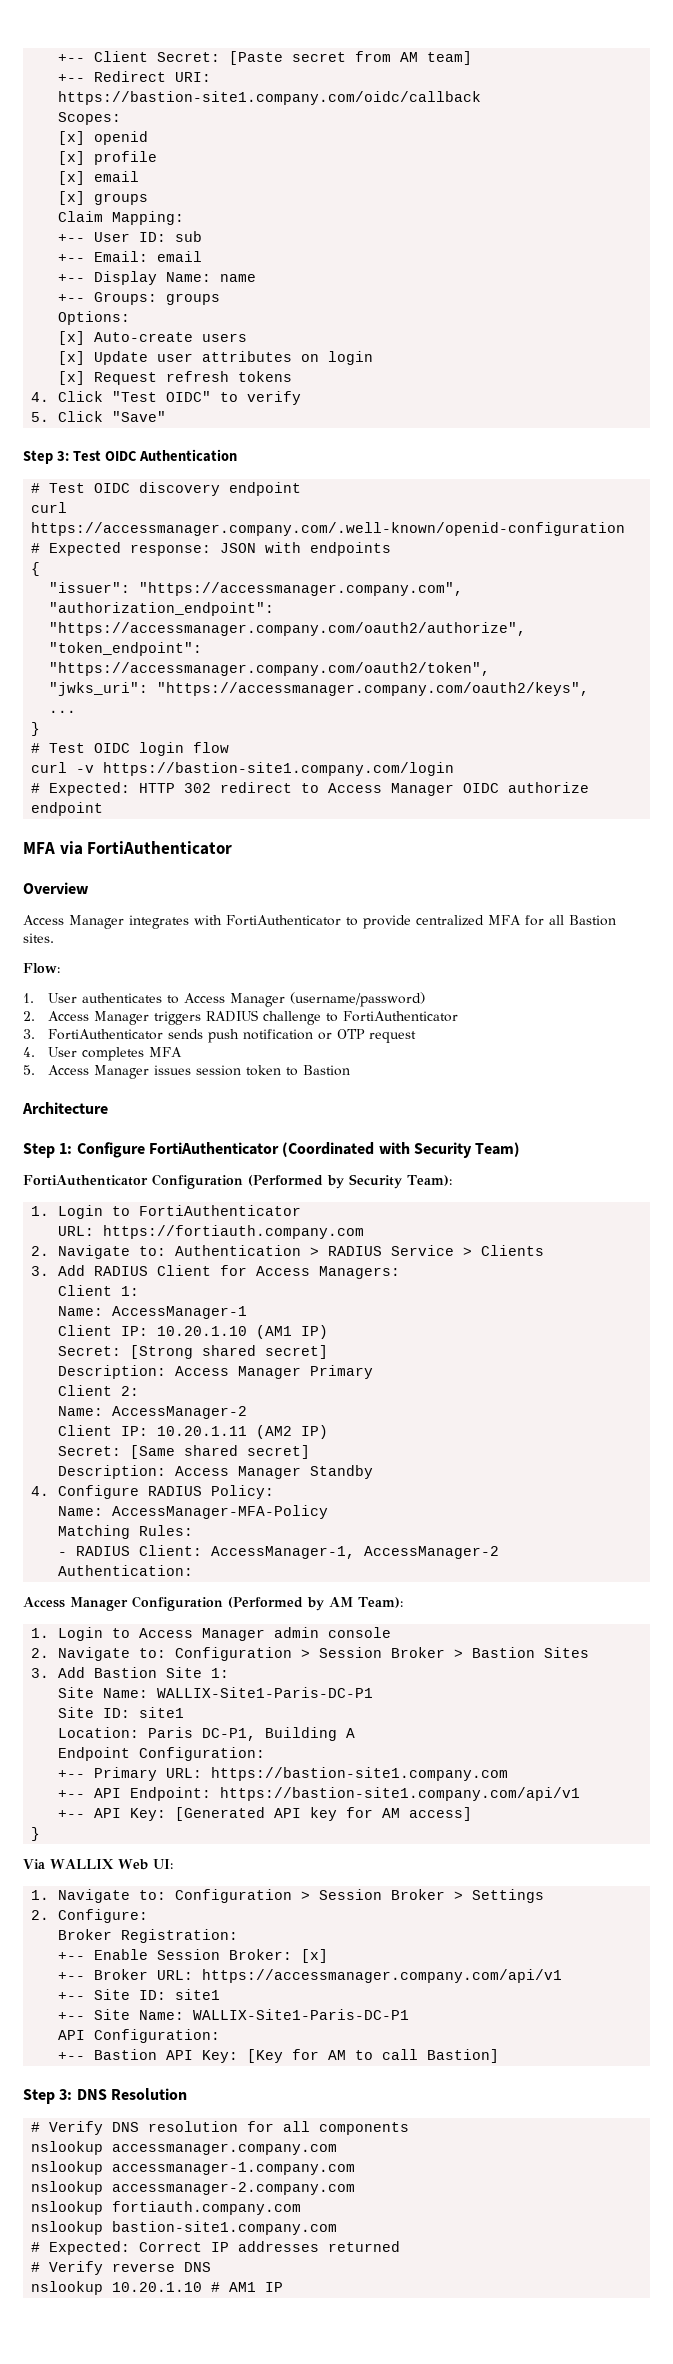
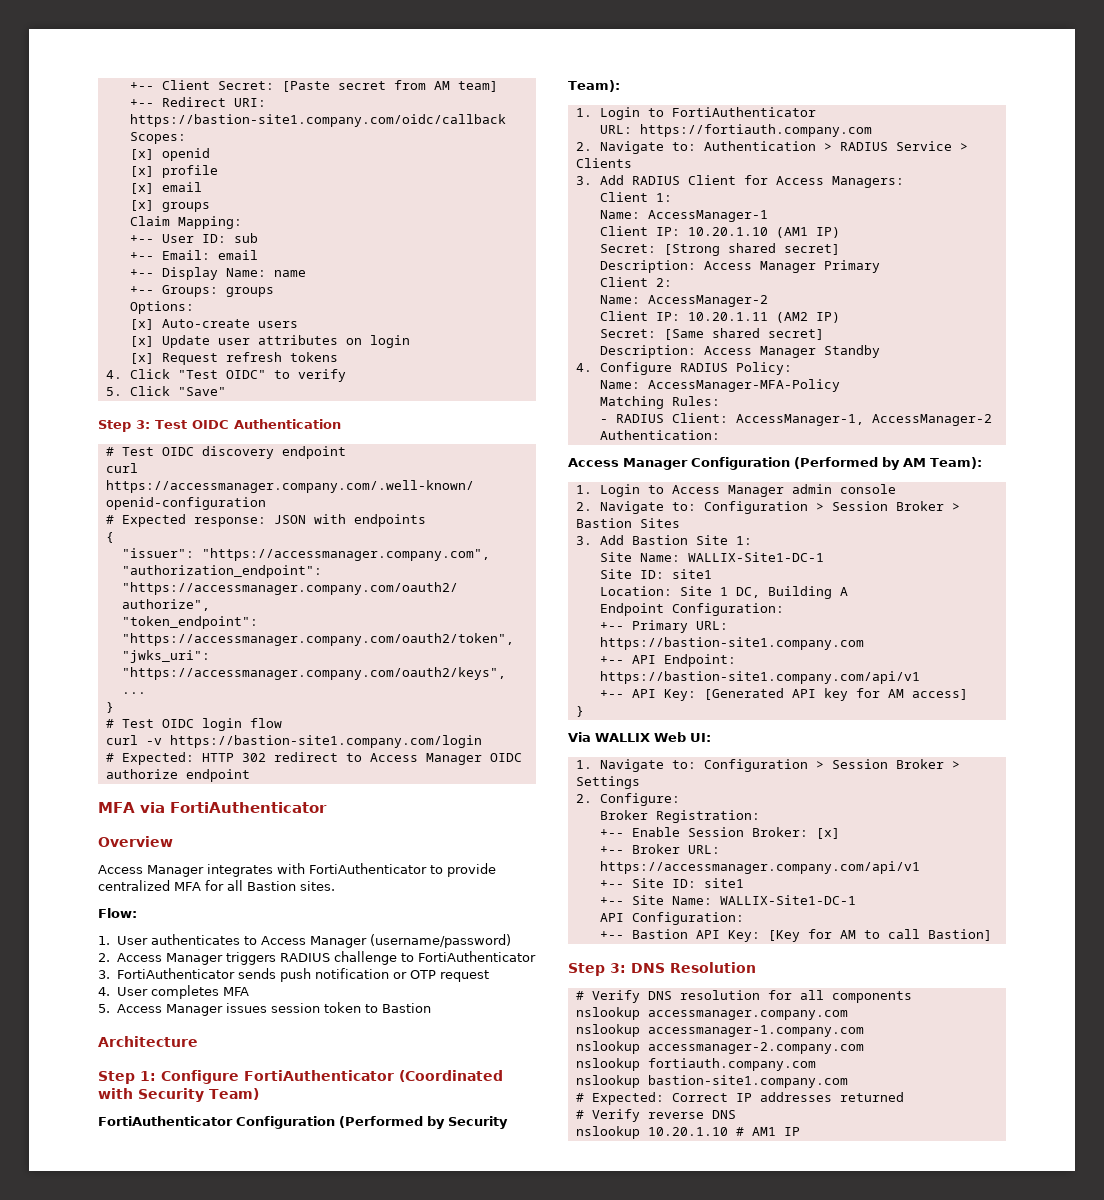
  3. Add Bastion Site 1:
- Site Name: WALLIX-Site1-Paris-DC-P1
+ Site Name: WALLIX-Site1-DC-1
- Location: Paris DC-P1, Building A
+ Location: Site 1 DC, Building A
- +-- Site Name: WALLIX-Site1-Paris-DC-P1
+ +-- Site Name: WALLIX-Site1-DC-1

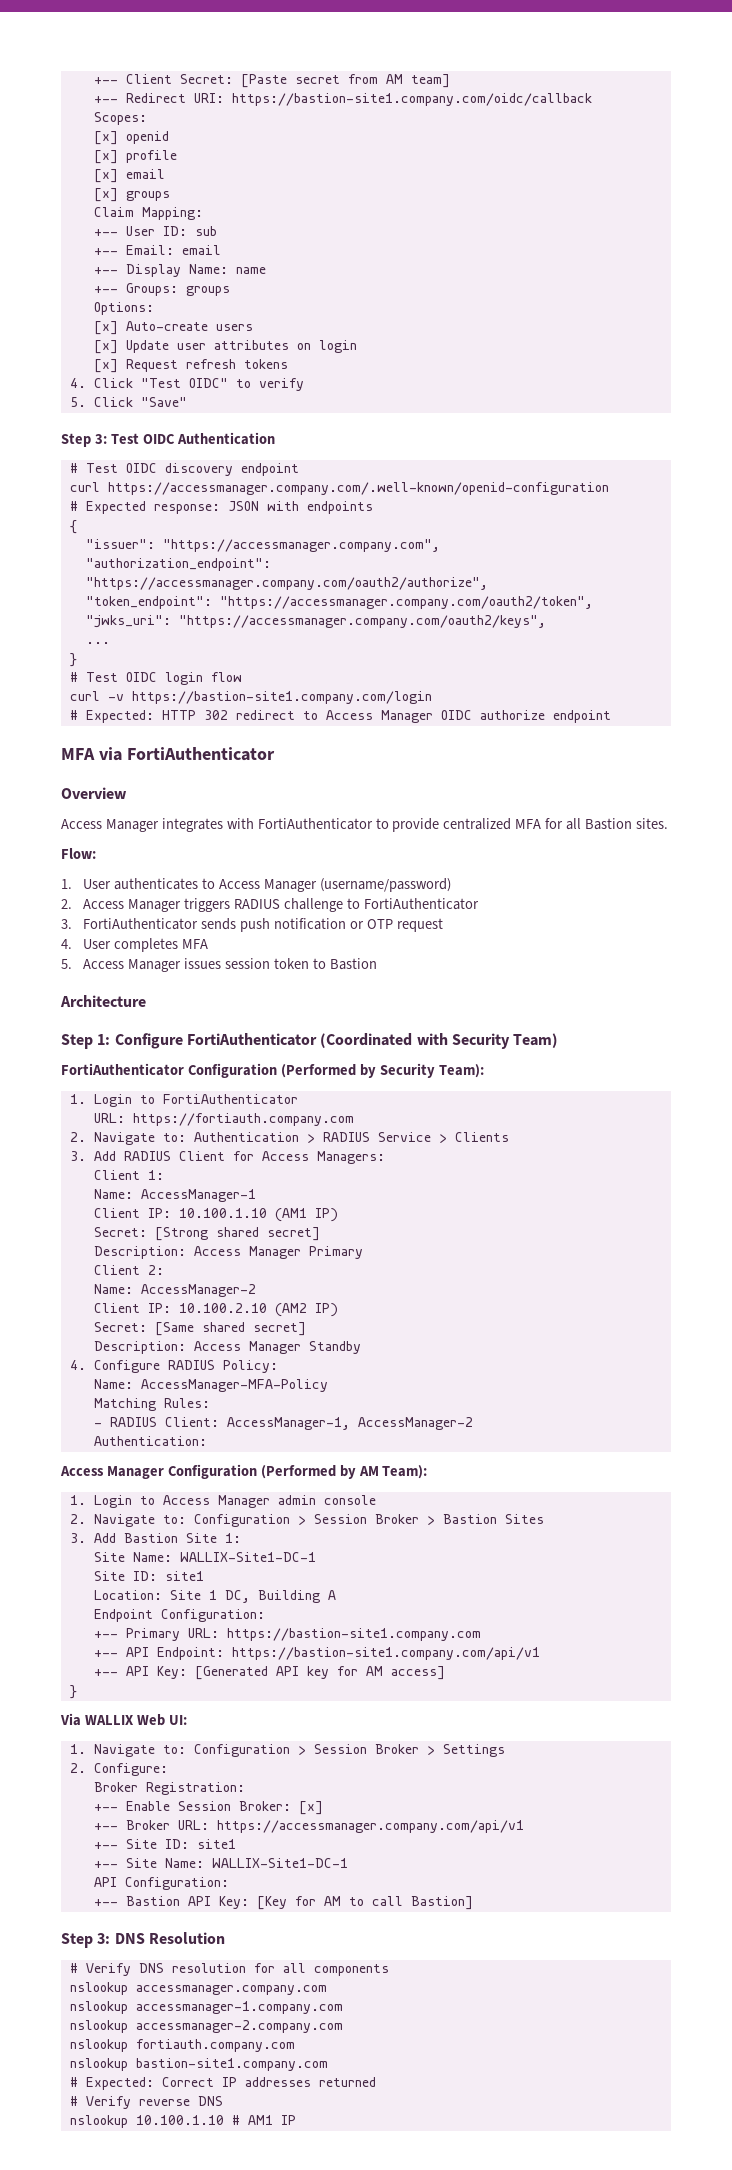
- Client IP: 10.20.1.10 (AM1 IP)
+ Client IP: 10.100.1.10 (AM1 IP)
- Client IP: 10.20.1.11 (AM2 IP)
+ Client IP: 10.100.2.10 (AM2 IP)
- nslookup 10.20.1.10 # AM1 IP
+ nslookup 10.100.1.10 # AM1 IP

